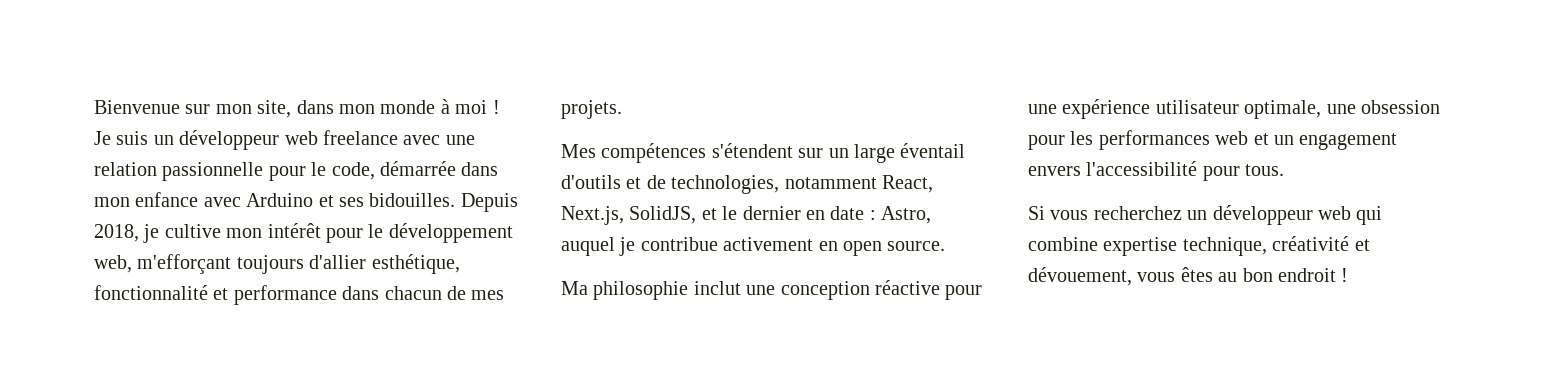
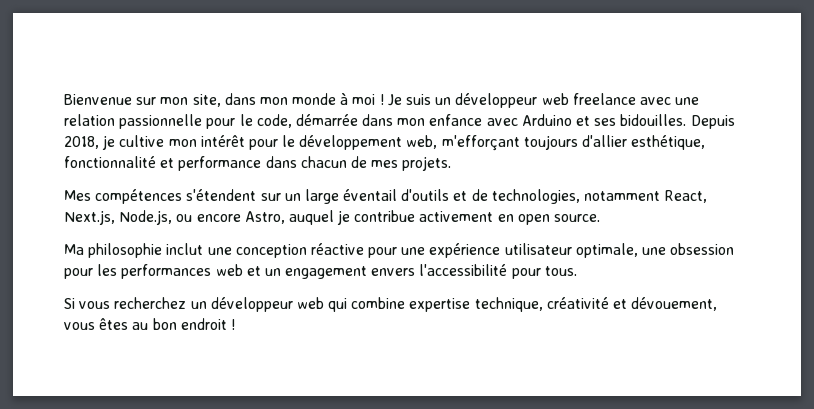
- Mes compétences s'étendent sur un large éventail d'outils et de technologies, notamment React, Next.js, SolidJS, et le dernier en date : Astro, auquel je contribue activement en open source.
+ Mes compétences s'étendent sur un large éventail d'outils et de technologies, notamment React, Next.js, Node.js, ou encore Astro, auquel je contribue activement en open source.

